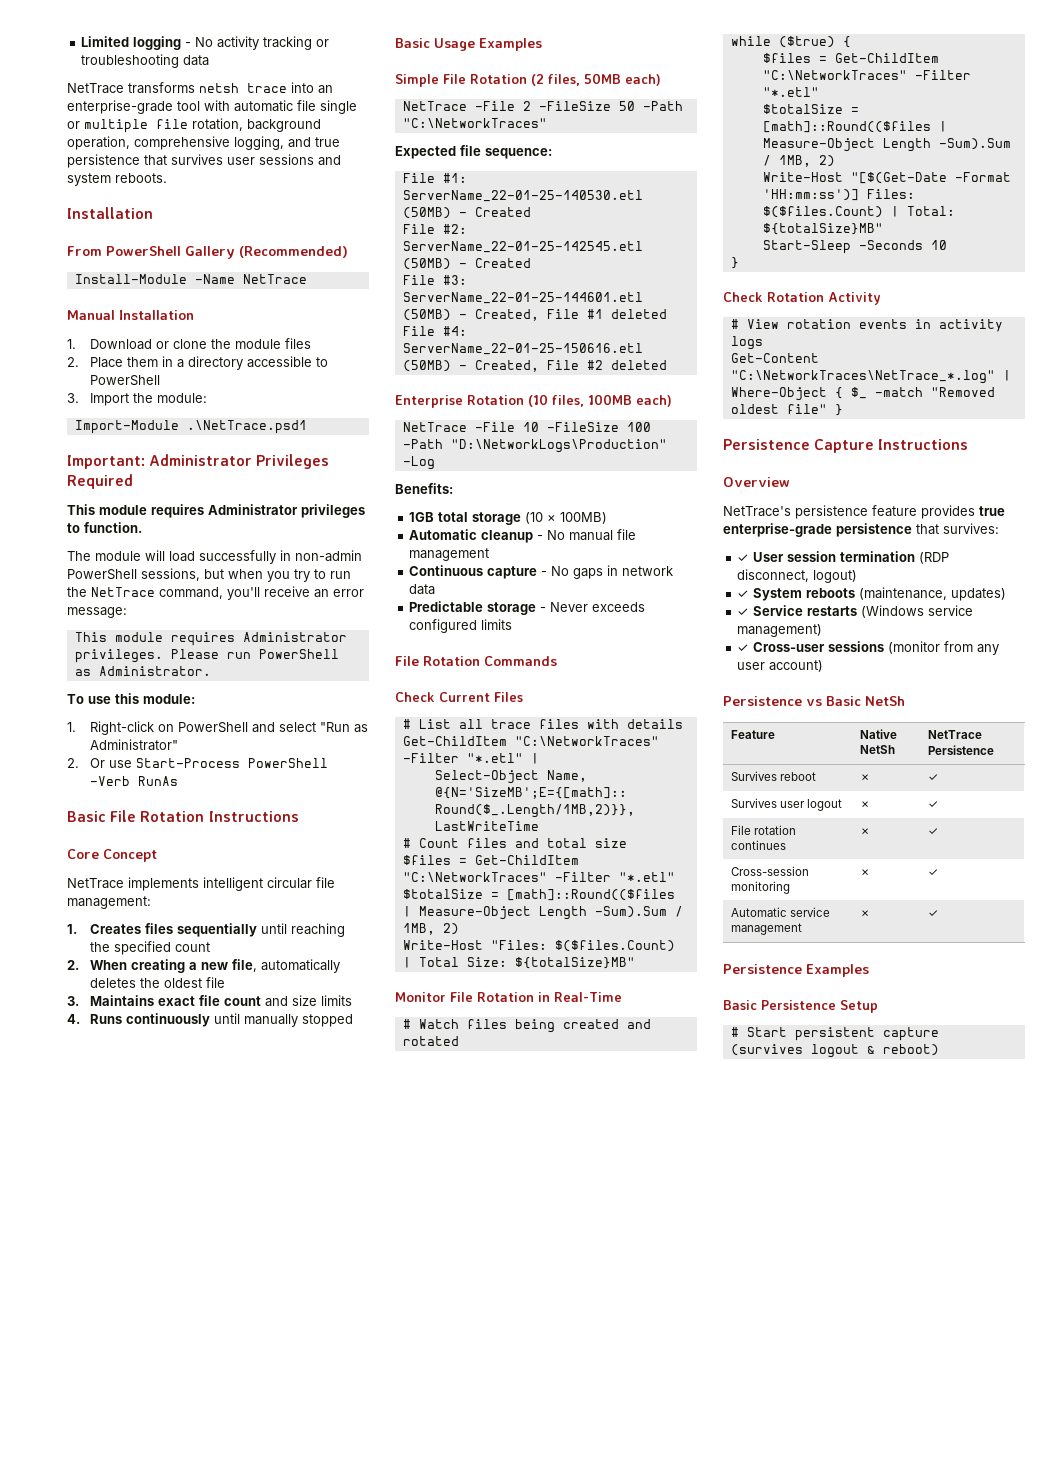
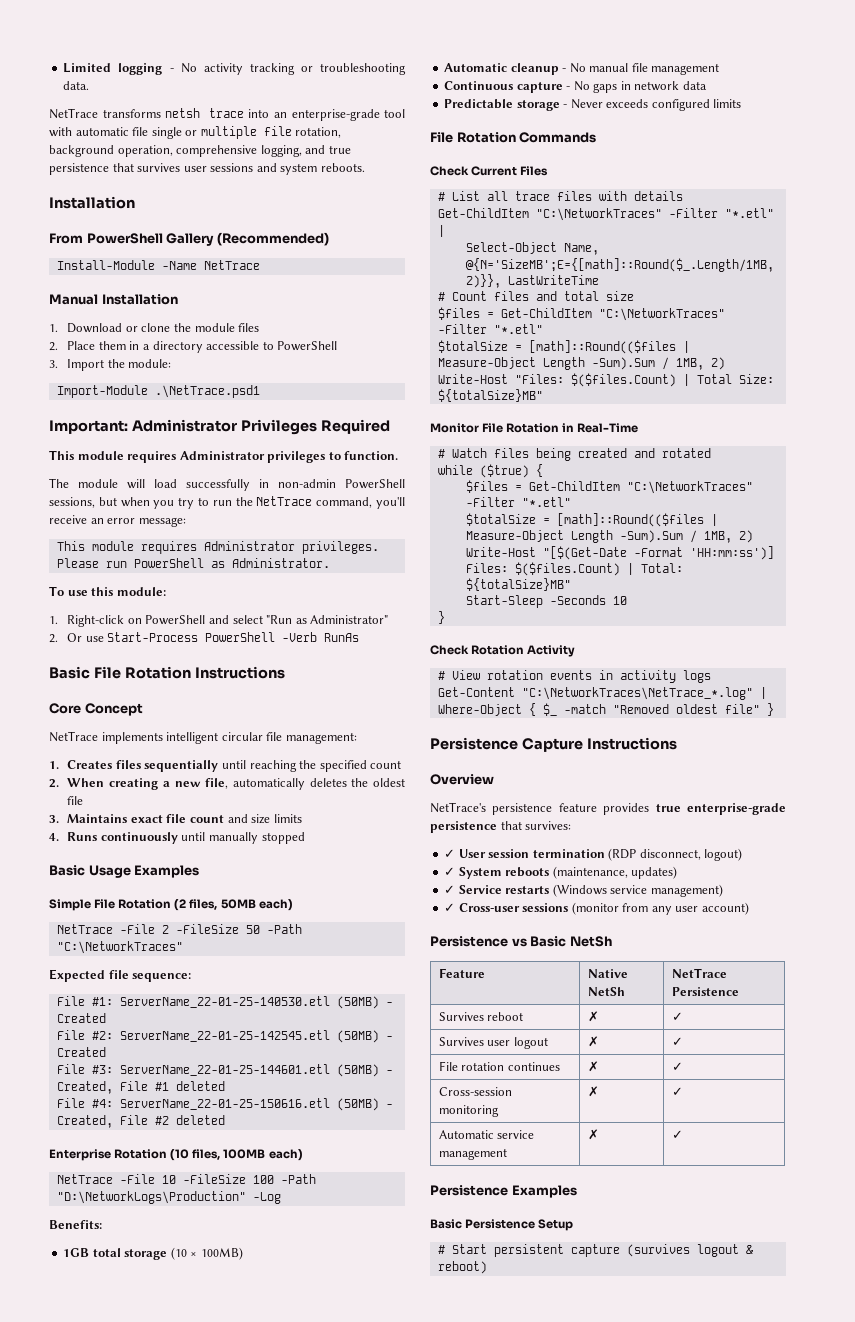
- Limited logging - No activity tracking or troubleshooting data
+ Limited logging - No activity tracking or troubleshooting data.

